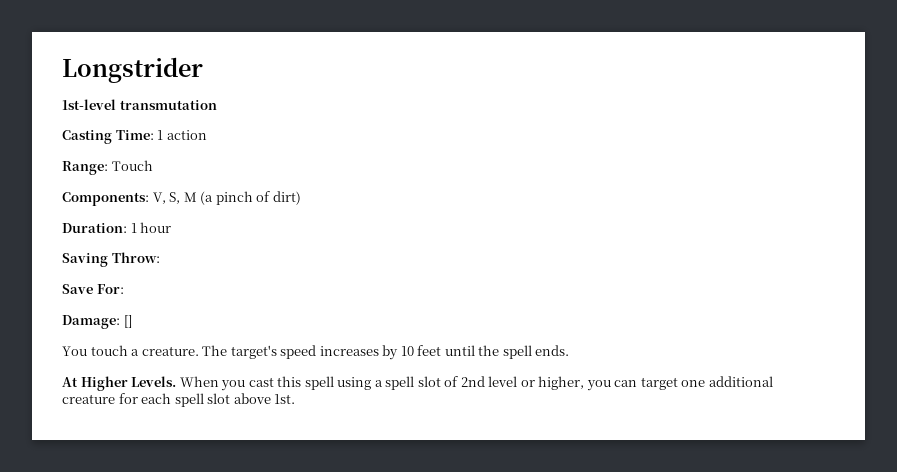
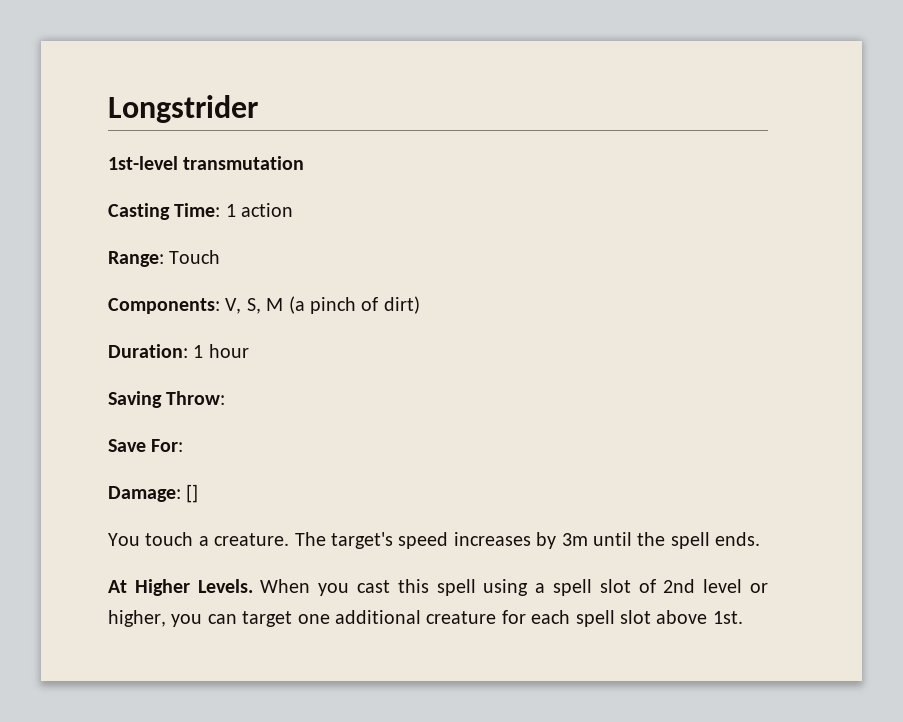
- The target's speed increases by 10 feet until the spell ends.
+ The target's speed increases by 3m until the spell ends.

